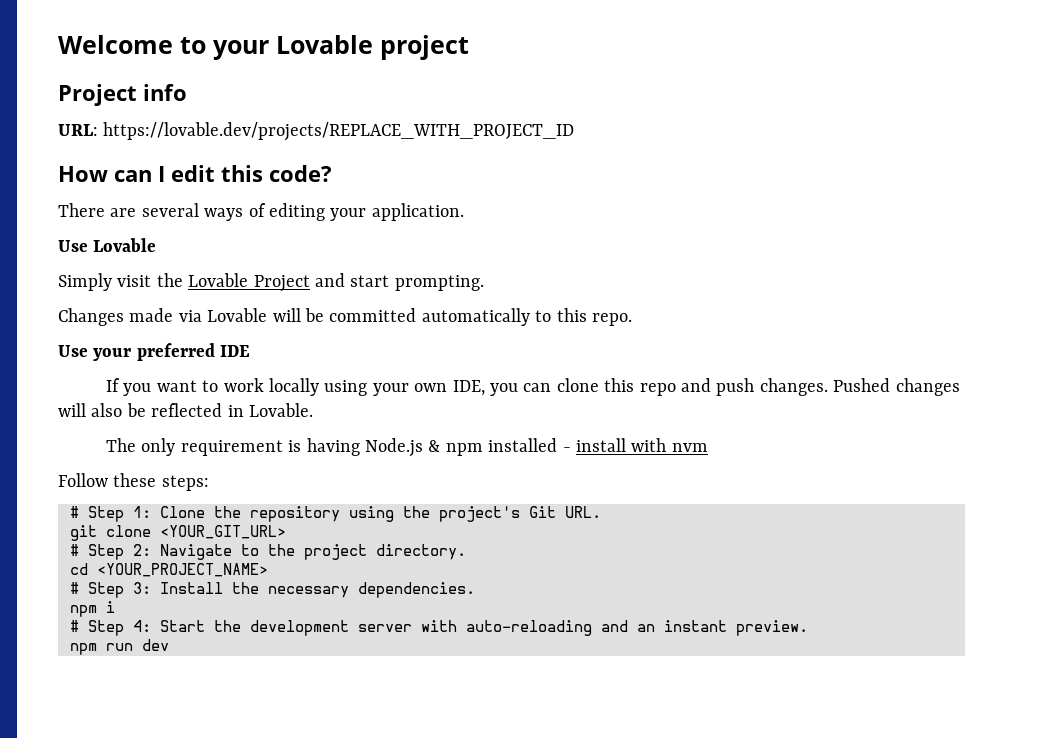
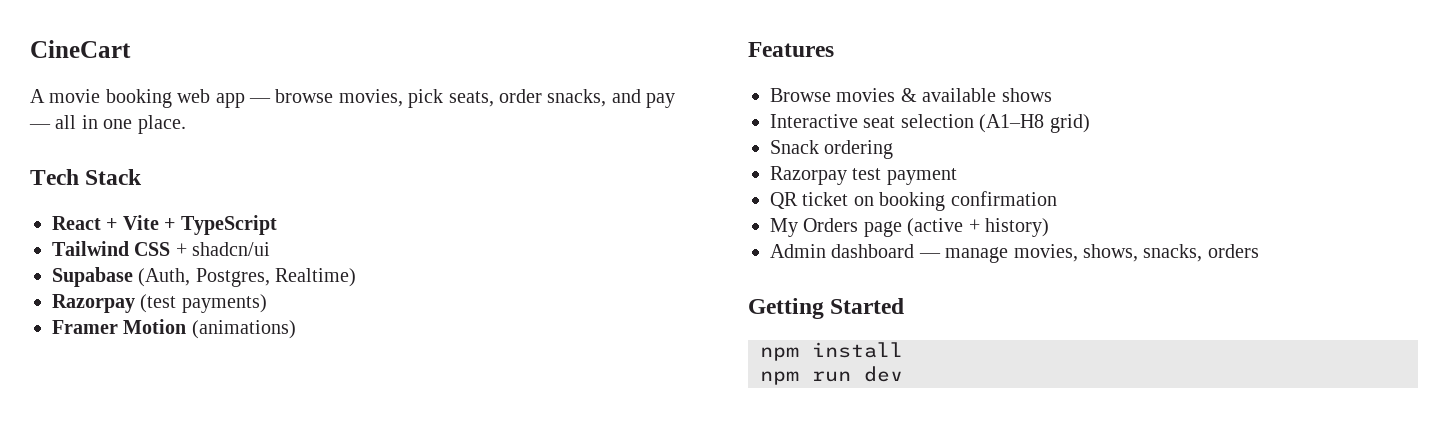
- Welcome to your Lovable project
- Project info
- URL: https://lovable.dev/projects/REPLACE_WITH_PROJECT_ID
- How can I edit this code?
- There are several ways of editing your application.
- Use Lovable
- Simply visit the Lovable Project and start prompting.
- Changes made via Lovable will be committed automatically to this repo.
- Use your preferred IDE
- If you want to work locally using your own IDE, you can clone this repo and push changes. Pushed changes will also be reflected in Lovable.
- The only requirement is having Node.js & npm installed - install with nvm
- Follow these steps:
- # Step 1: Clone the repository using the project's Git URL.
- git clone <YOUR_GIT_URL>
- # Step 2: Navigate to the project directory.
- cd <YOUR_PROJECT_NAME>
- # Step 3: Install the necessary dependencies.
- npm i
- # Step 4: Start the development server with auto-reloading and an instant preview.
+ CineCart
+ A movie booking web app — browse movies, pick seats, order snacks, and pay — all in one place.
+ Tech Stack
+ React + Vite + TypeScript
+ Tailwind CSS + shadcn/ui
+ Supabase (Auth, Postgres, Realtime)
+ Razorpay (test payments)
+ Framer Motion (animations)
+ Features
+ Browse movies & available shows
+ Interactive seat selection (A1–H8 grid)
+ Snack ordering
+ Razorpay test payment
+ QR ticket on booking confirmation
+ My Orders page (active + history)
+ Admin dashboard — manage movies, shows, snacks, orders
+ Getting Started
+ npm install

